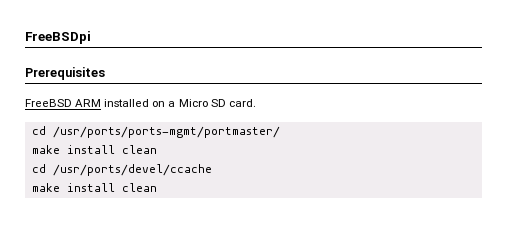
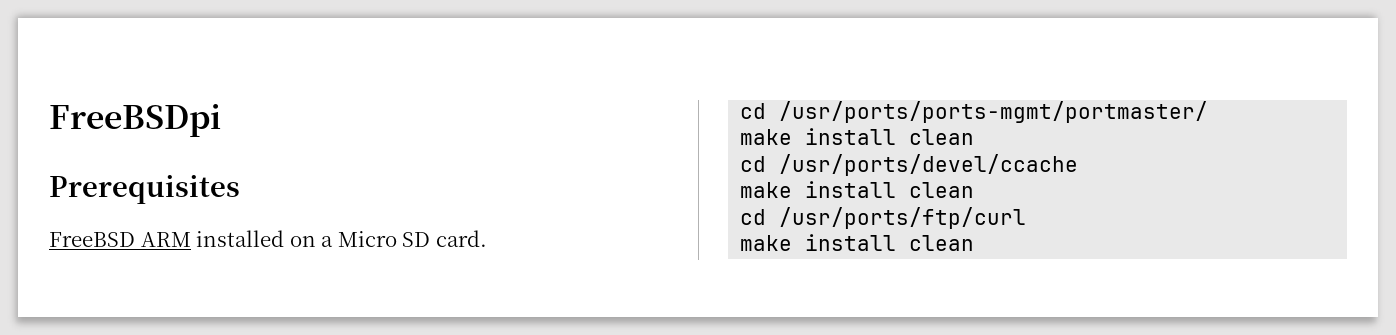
+ cd /usr/ports/ftp/curl
+ make install clean

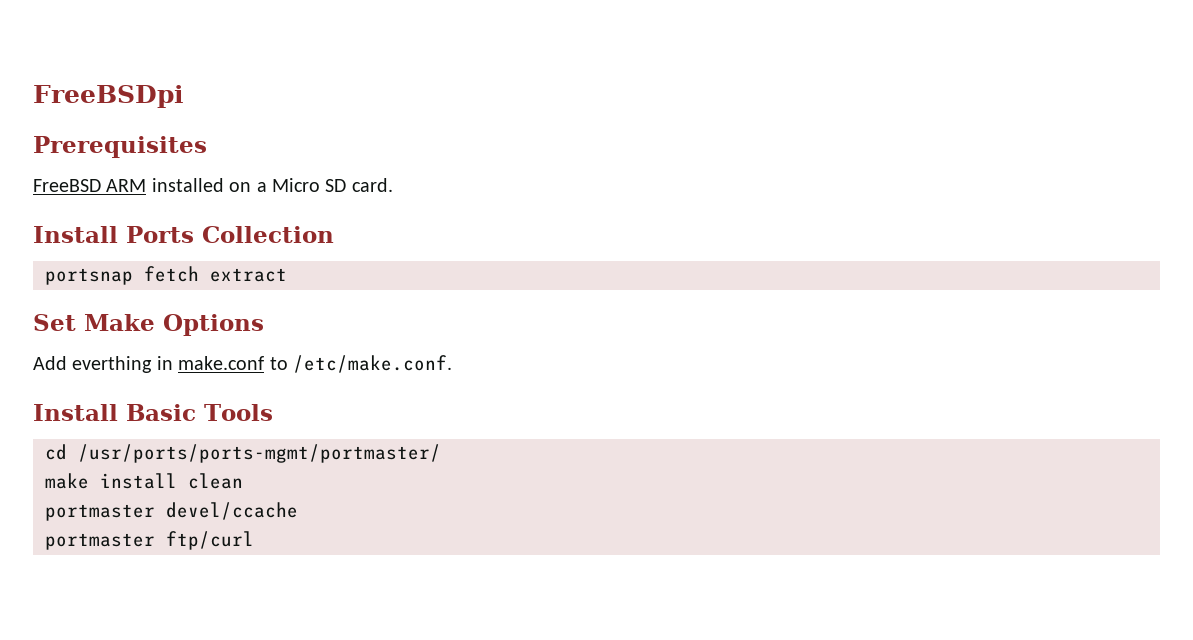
+ Install Ports Collection
+ portsnap fetch extract
+ Set Make Options
+ Add everthing in make.conf to /etc/make.conf.
+ Install Basic Tools
- cd /usr/ports/devel/ccache
- make install clean
- cd /usr/ports/ftp/curl
- make install clean
+ portmaster devel/ccache
+ portmaster ftp/curl

